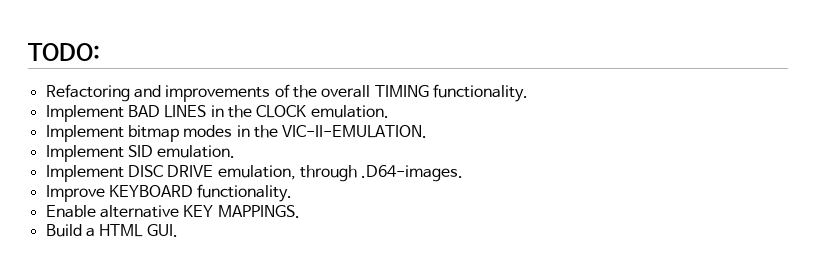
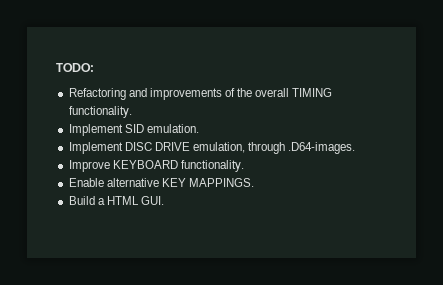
- Implement BAD LINES in the CLOCK emulation.
- Implement bitmap modes in the VIC-II-EMULATION.

